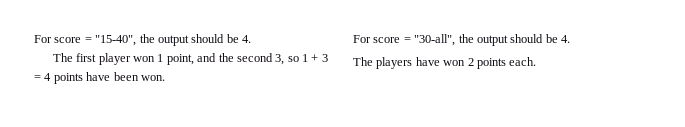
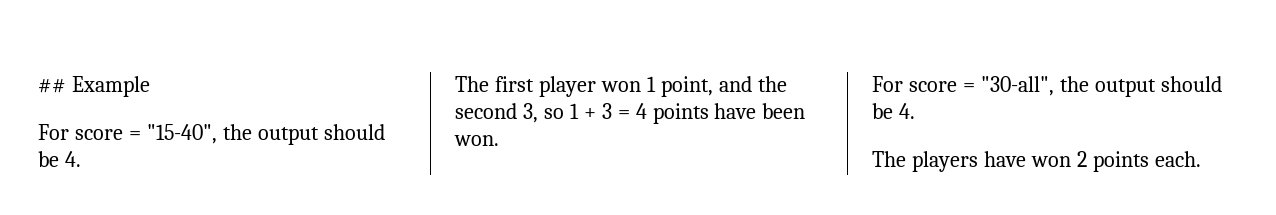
+ ## Example

